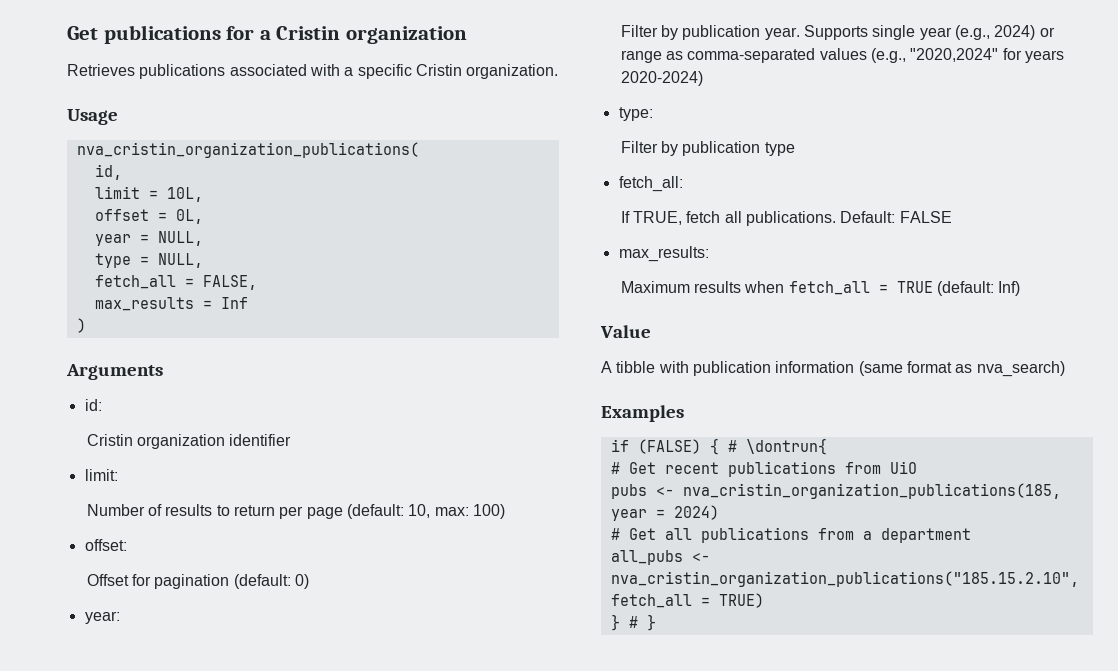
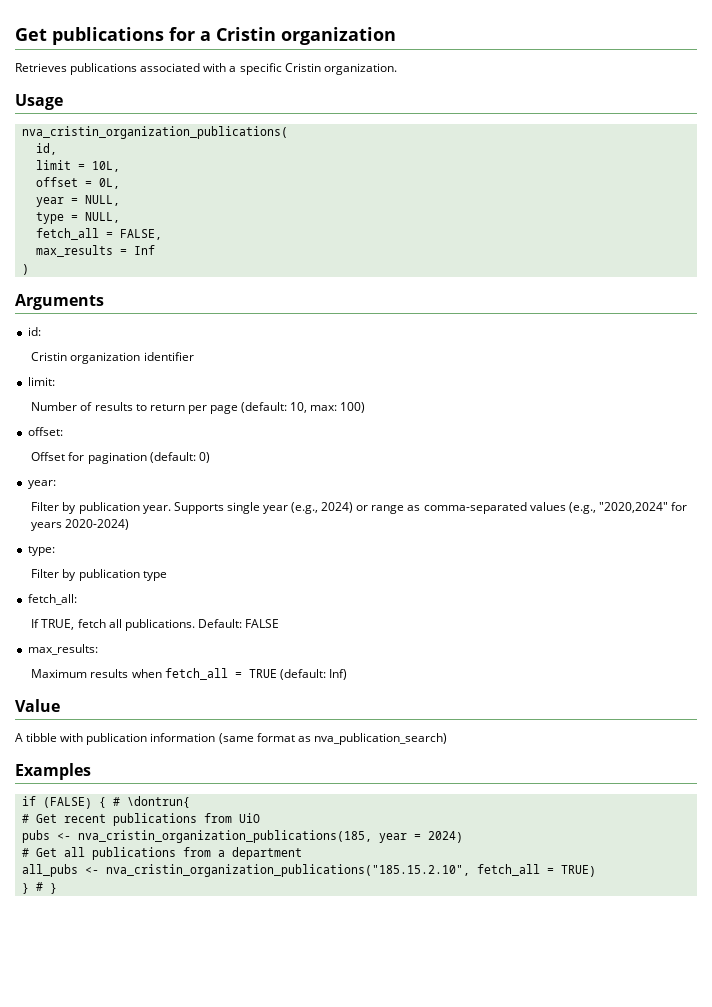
- A tibble with publication information (same format as nva_search)
+ A tibble with publication information (same format as nva_publication_search)

